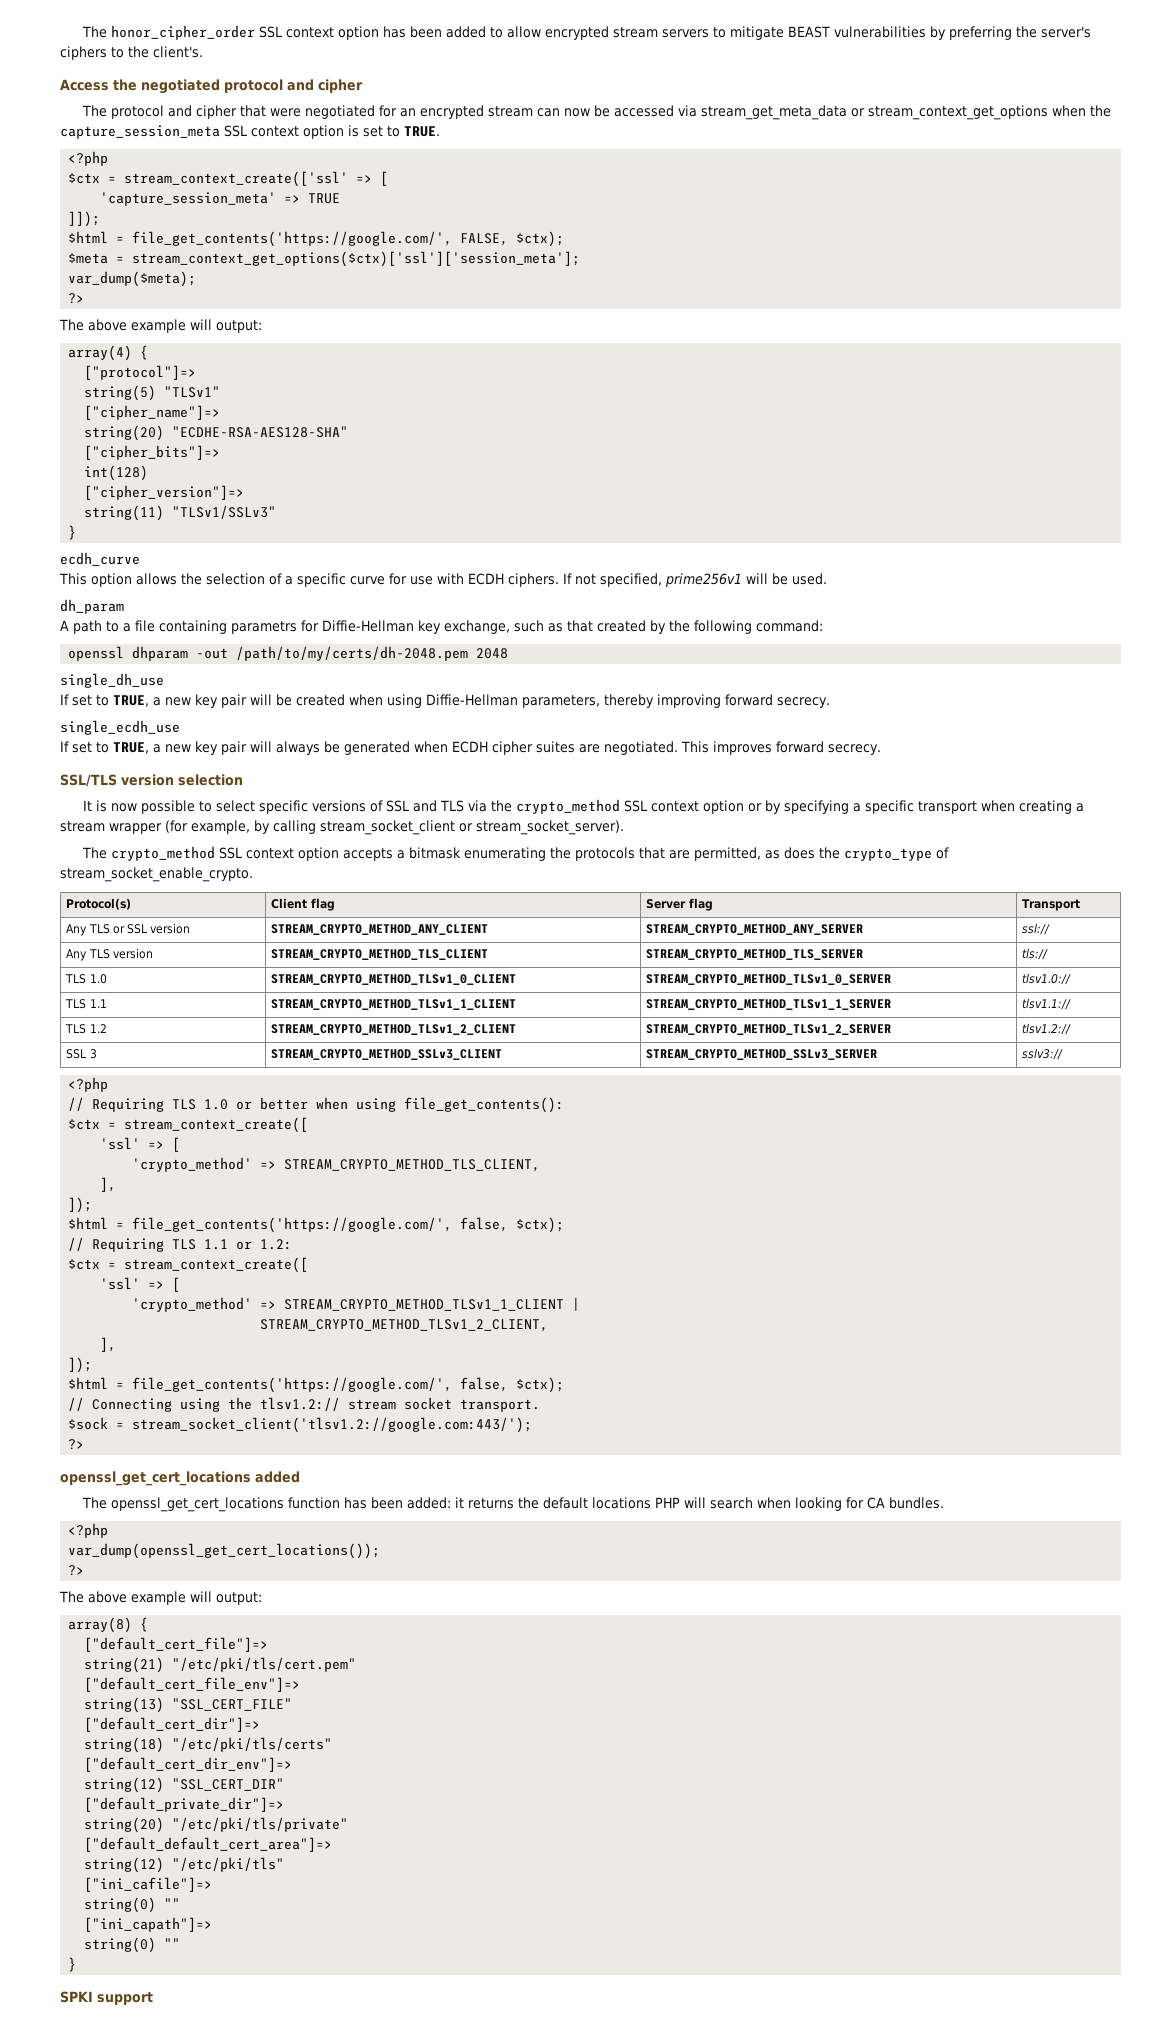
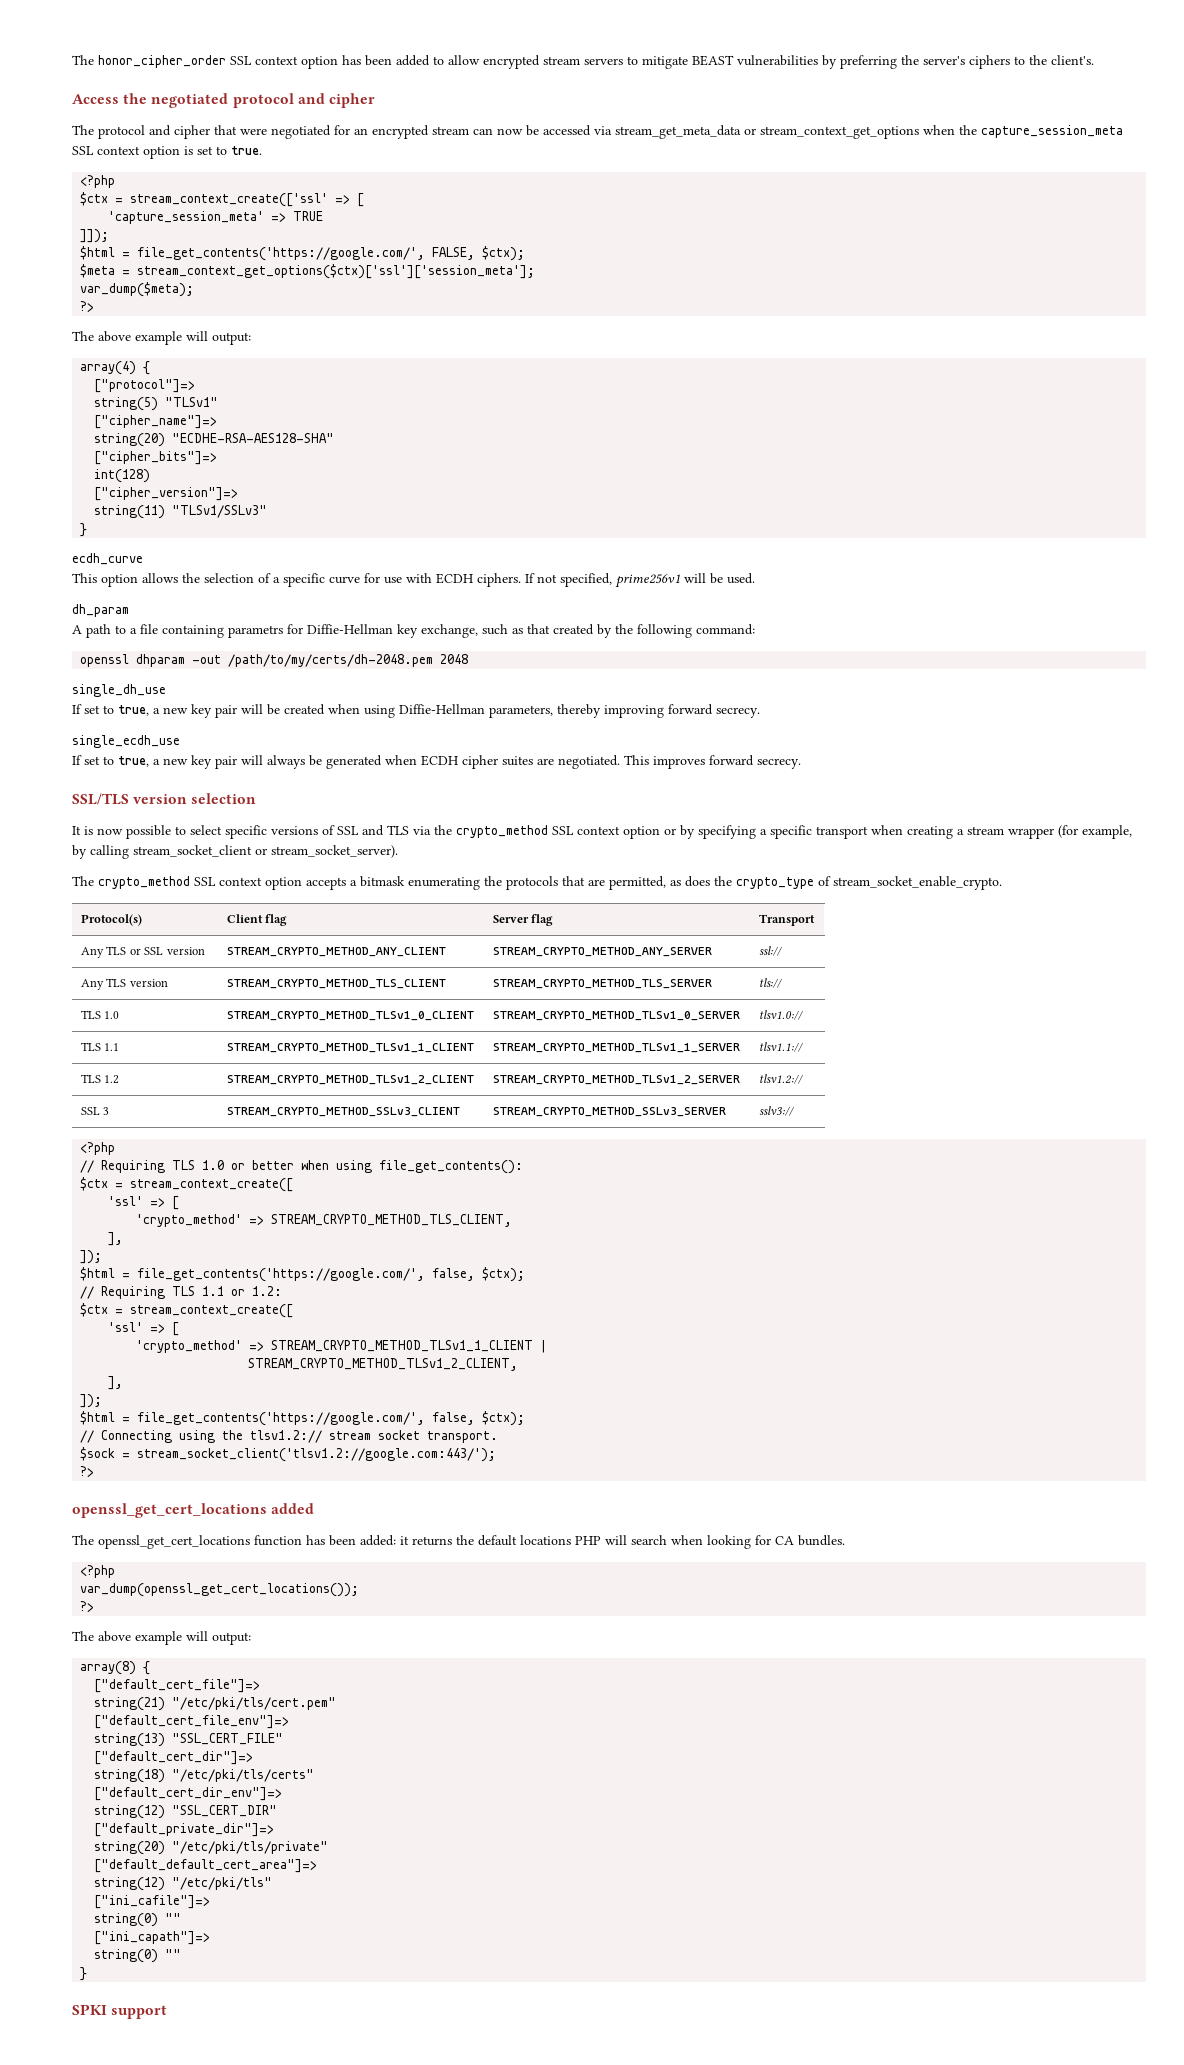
- The protocol and cipher that were negotiated for an encrypted stream can now be accessed via stream_get_meta_data or stream_context_get_options when the capture_session_meta SSL context option is set to TRUE.
+ The protocol and cipher that were negotiated for an encrypted stream can now be accessed via stream_get_meta_data or stream_context_get_options when the capture_session_meta SSL context option is set to true.
- If set to TRUE, a new key pair will be created when using Diffie-Hellman parameters, thereby improving forward secrecy.
+ If set to true, a new key pair will be created when using Diffie-Hellman parameters, thereby improving forward secrecy.
- If set to TRUE, a new key pair will always be generated when ECDH cipher suites are negotiated.
+ If set to true, a new key pair will always be generated when ECDH cipher suites are negotiated.

